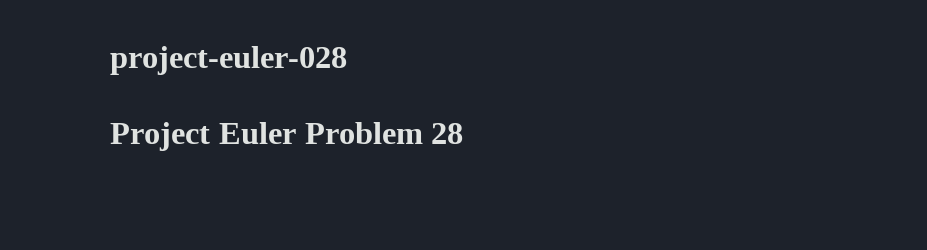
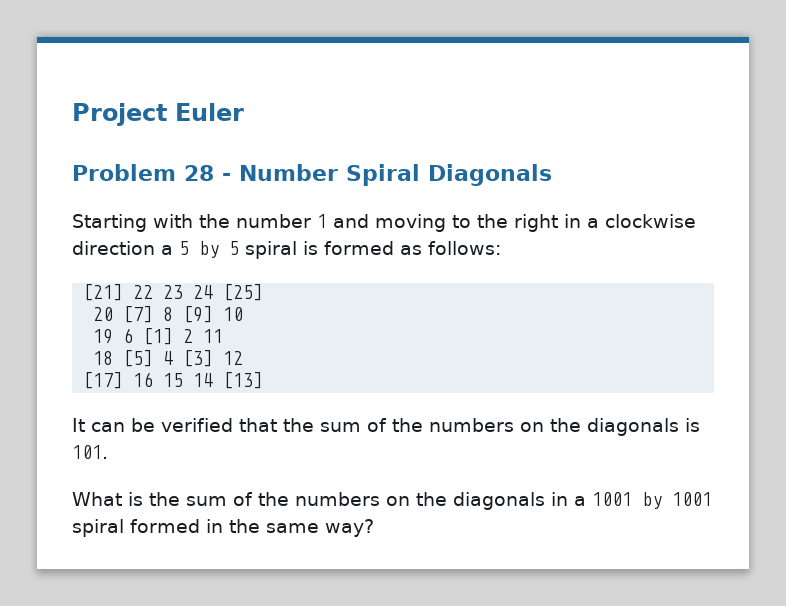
- project-euler-028
- Project Euler Problem 28
+ Project Euler
+ Problem 28 - Number Spiral Diagonals
+ Starting with the number 1 and moving to the right in a clockwise direction a 5 by 5 spiral is formed as follows:
+ [21] 22 23 24 [25]
+ 20 [7] 8 [9] 10
+ 19 6 [1] 2 11
+ 18 [5] 4 [3] 12
+ [17] 16 15 14 [13]
+ It can be verified that the sum of the numbers on the diagonals is 101.
+ What is the sum of the numbers on the diagonals in a 1001 by 1001 spiral formed in the same way?

